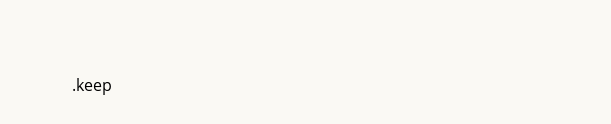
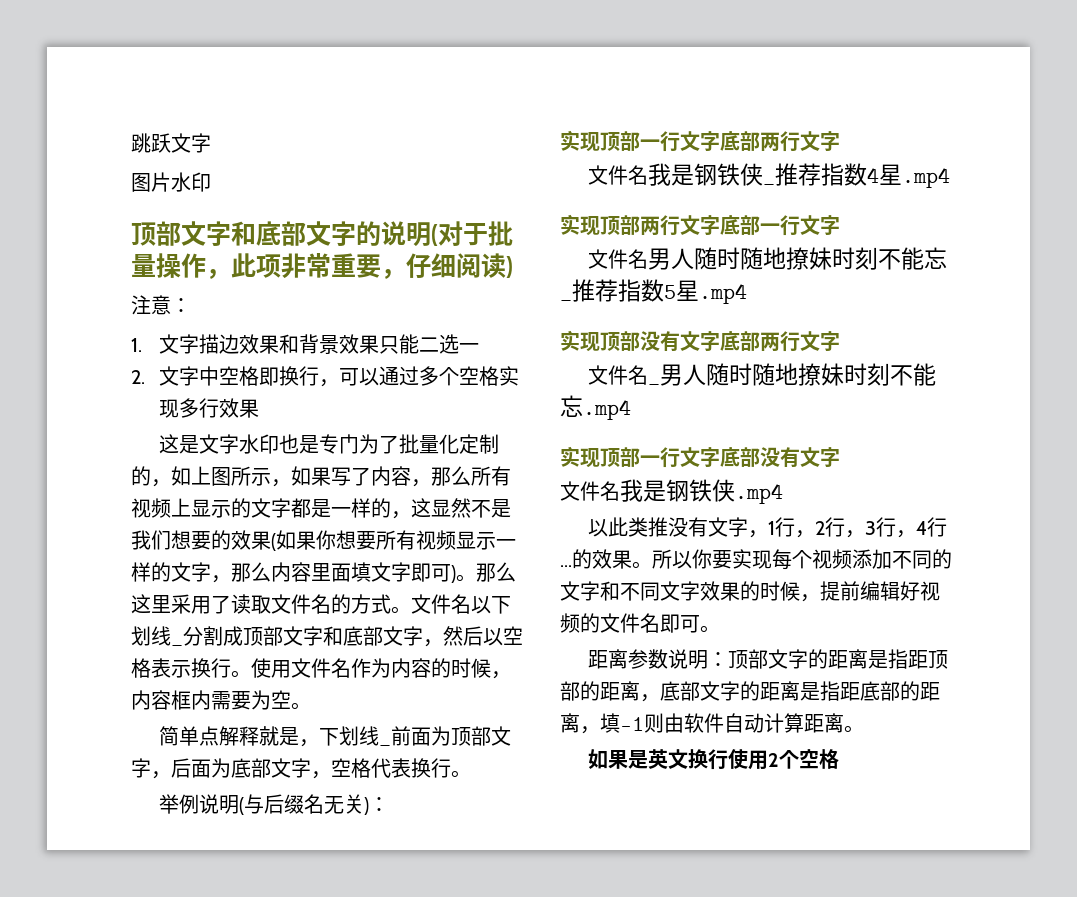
- .keep
+ 跳跃文字
+ 图片水印
+ 顶部文字和底部文字的说明(对于批量操作，此项非常重要，仔细阅读)
+ 注意：
+ 1.文字描边效果和背景效果只能二选一
+ 2.文字中空格即换行，可以通过多个空格实现多行效果
+ 这是文字水印也是专门为了批量化定制的，如上图所示，如果写了内容，那么所有视频上显示的文字都是一样的，这显然不是我们想要的效果(如果你想要所有视频显示一样的文字，那么内容里面填文字即可)。那么这里采用了读取文件名的方式。文件名以下划线_分割成顶部文字和底部文字，然后以空格表示换行。使用文件名作为内容的时候，内容框内需要为空。
+ 简单点解释就是，下划线_前面为顶部文字，后面为底部文字，空格代表换行。
+ 举例说明(与后缀名无关)：
+ 实现顶部一行文字底部两行文字
+ 文件名我是钢铁侠_推荐指数4星.mp4
+ 实现顶部两行文字底部一行文字
+ 文件名男人随时随地撩妹时刻不能忘_推荐指数5星.mp4
+ 实现顶部没有文字底部两行文字
+ 文件名_男人随时随地撩妹时刻不能忘.mp4
+ 实现顶部一行文字底部没有文字
+ 文件名我是钢铁侠.mp4
+ 以此类推没有文字，1行，2行，3行，4行...的效果。所以你要实现每个视频添加不同的文字和不同文字效果的时候，提前编辑好视频的文件名即可。
+ 距离参数说明：顶部文字的距离是指距顶部的距离，底部文字的距离是指距底部的距离，填-1则由软件自动计算距离。
+ 如果是英文换行使用2个空格

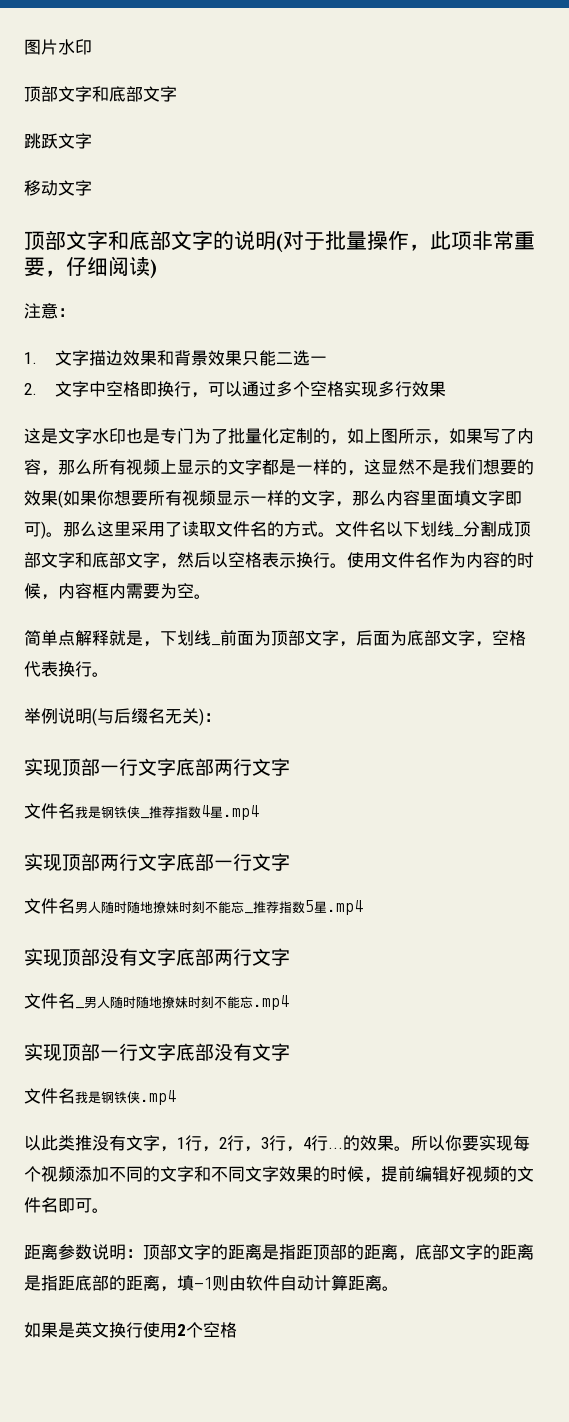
+ 图片水印
+ 顶部文字和底部文字
- 图片水印
+ 移动文字

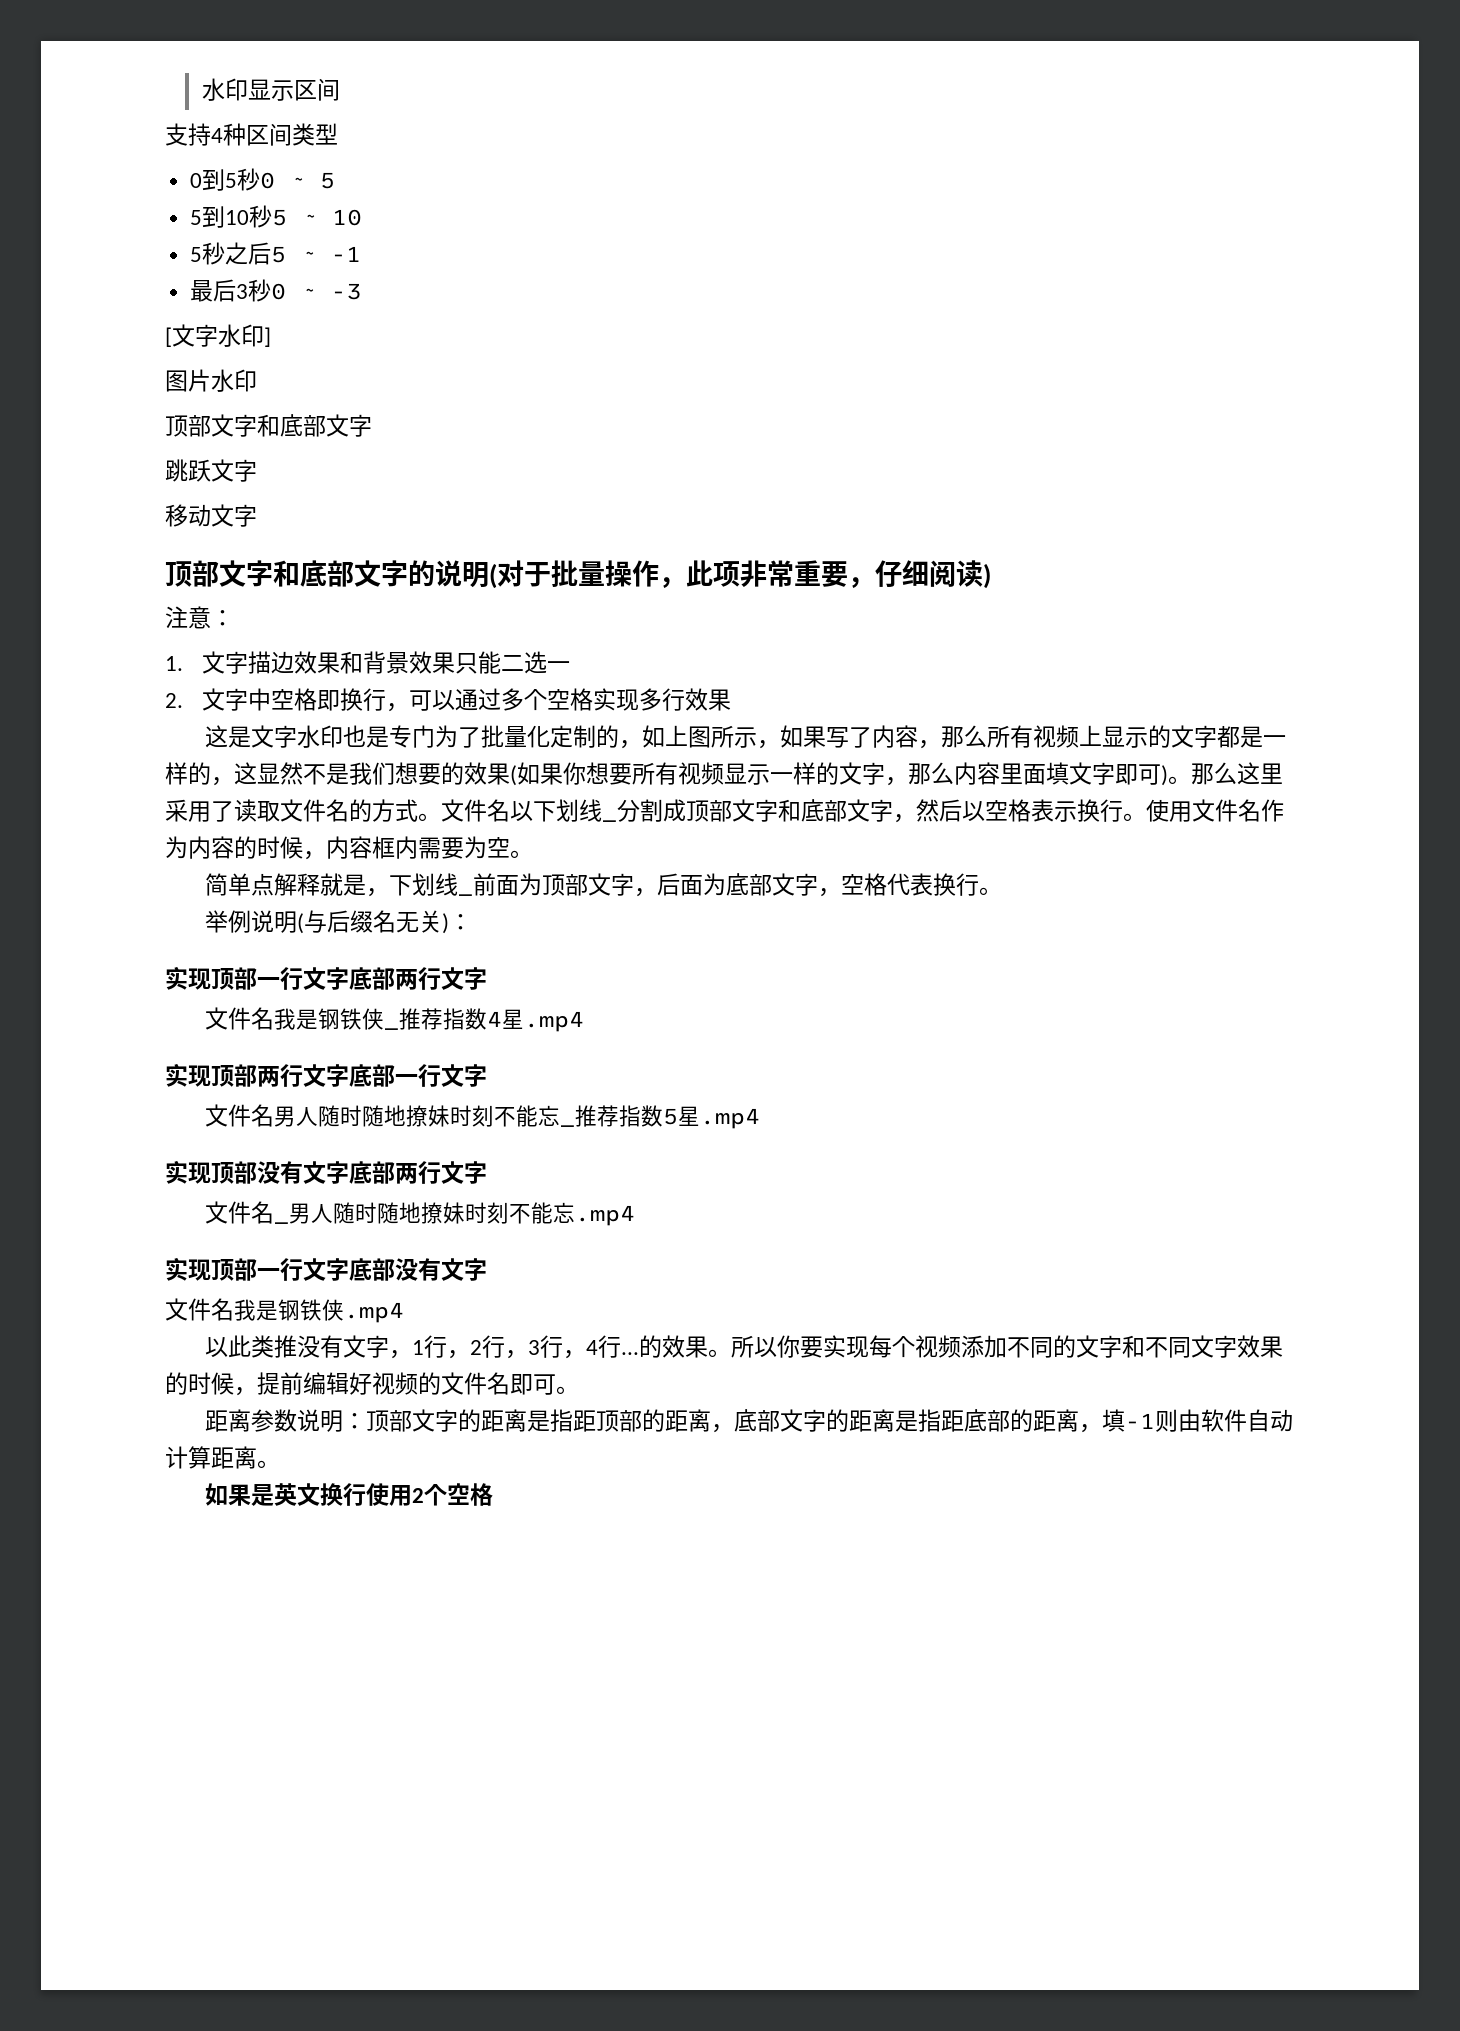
+ 水印显示区间
+ 支持4种区间类型
+ 0到5秒0 ~ 5
+ 5到10秒5 ~ 10
+ 5秒之后5 ~ -1
+ 最后3秒0 ~ -3
+ [文字水印]

